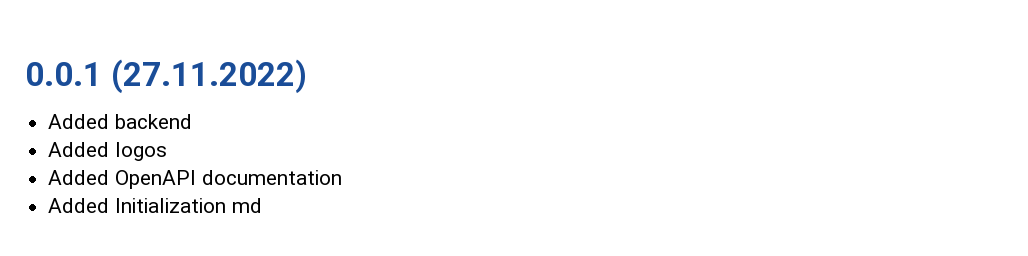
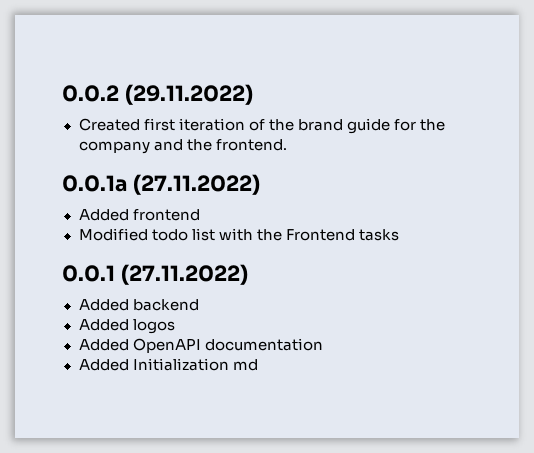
+ 0.0.2 (29.11.2022)
+ Created first iteration of the brand guide for the company and the frontend.
+ 0.0.1a (27.11.2022)
+ Added frontend
+ Modified todo list with the Frontend tasks

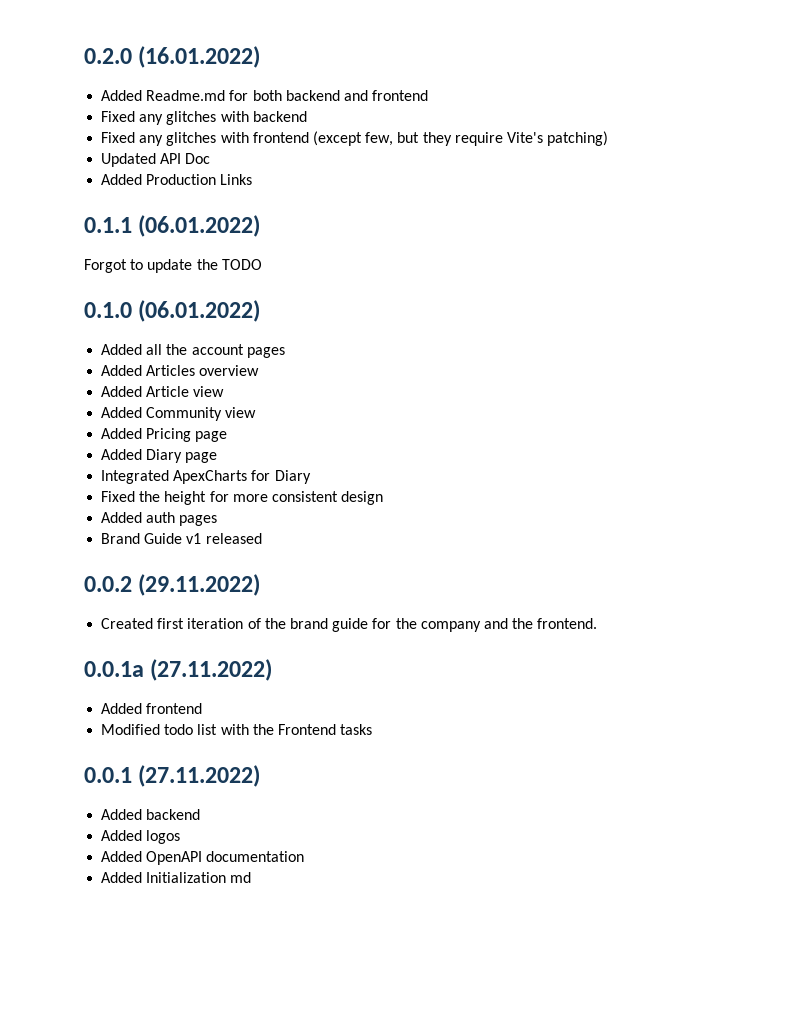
+ 0.2.0 (16.01.2022)
+ Added Readme.md for both backend and frontend
+ Fixed any glitches with backend
+ Fixed any glitches with frontend (except few, but they require Vite's patching)
+ Updated API Doc
+ Added Production Links
+ 0.1.1 (06.01.2022)
+ Forgot to update the TODO
+ 0.1.0 (06.01.2022)
+ Added all the account pages
+ Added Articles overview
+ Added Article view
+ Added Community view
+ Added Pricing page
+ Added Diary page
+ Integrated ApexCharts for Diary
+ Fixed the height for more consistent design
+ Added auth pages
+ Brand Guide v1 released

